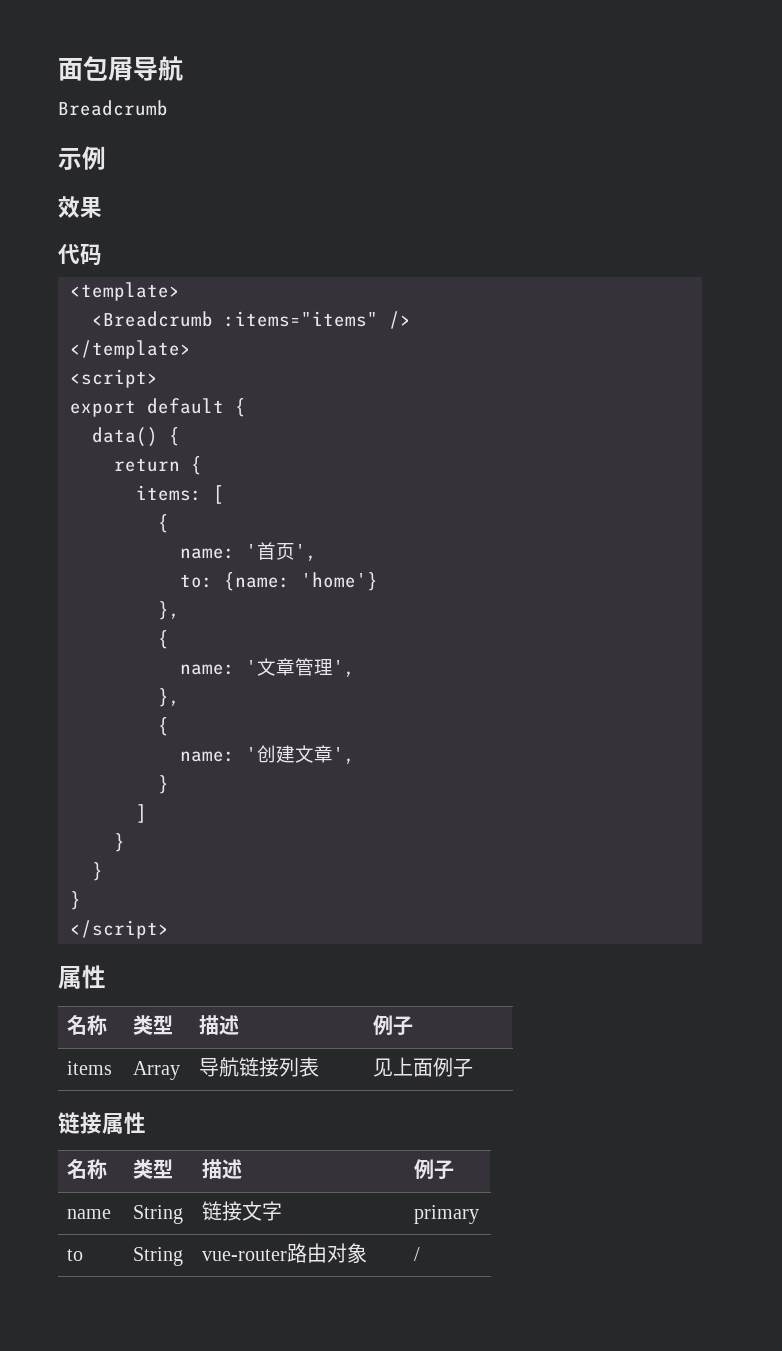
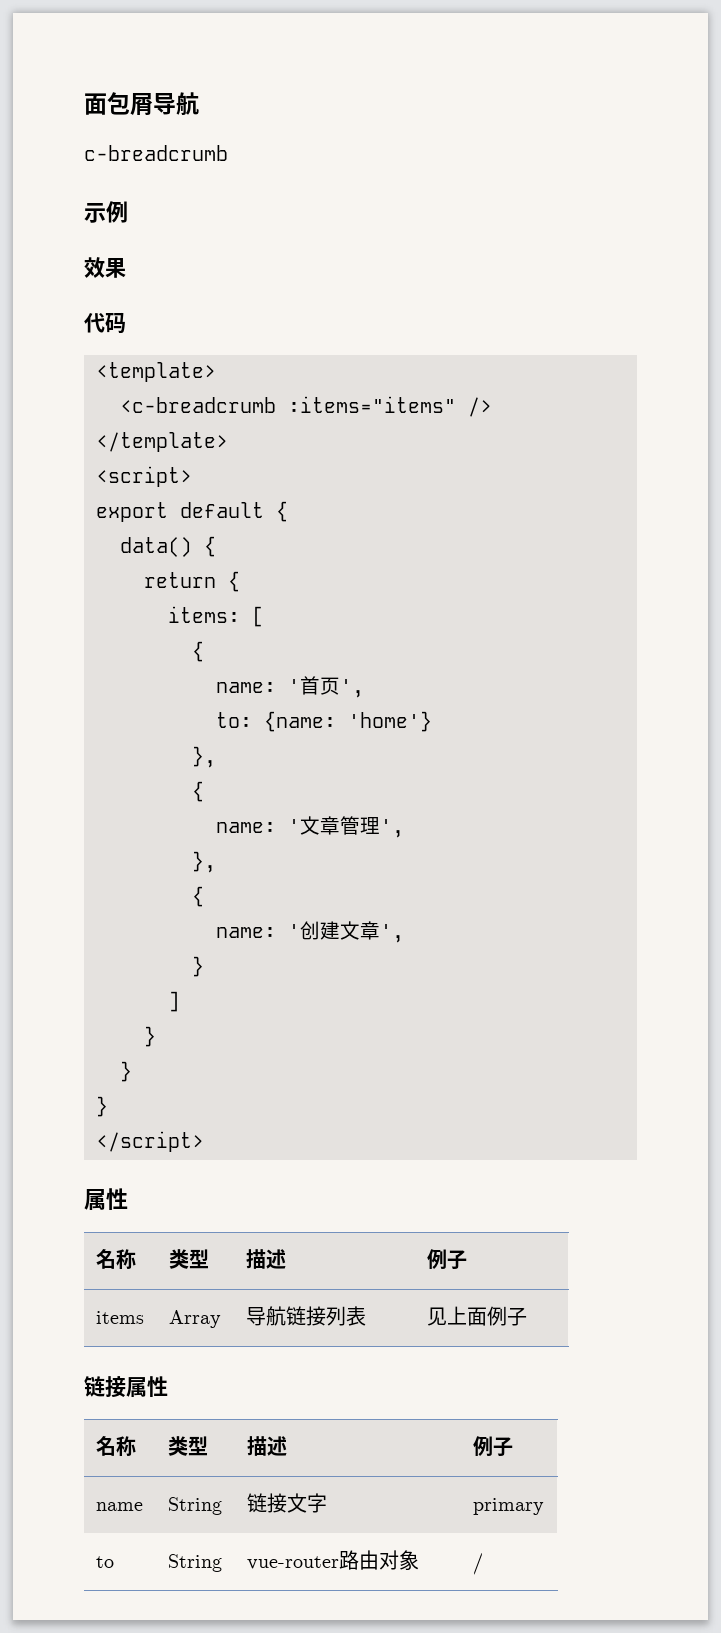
- Breadcrumb
+ c-breadcrumb
- <Breadcrumb :items="items" />
+ <c-breadcrumb :items="items" />

